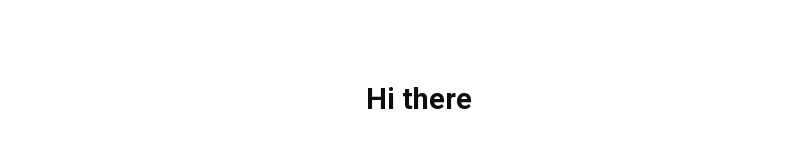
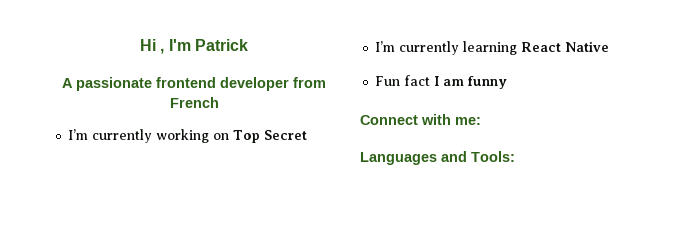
- Hi there
+ Hi , I'm Patrick
+ A passionate frontend developer from French
+ I’m currently working on Top Secret
+ I’m currently learning React Native
+ Fun fact I am funny
+ Connect with me:
+ Languages and Tools:

